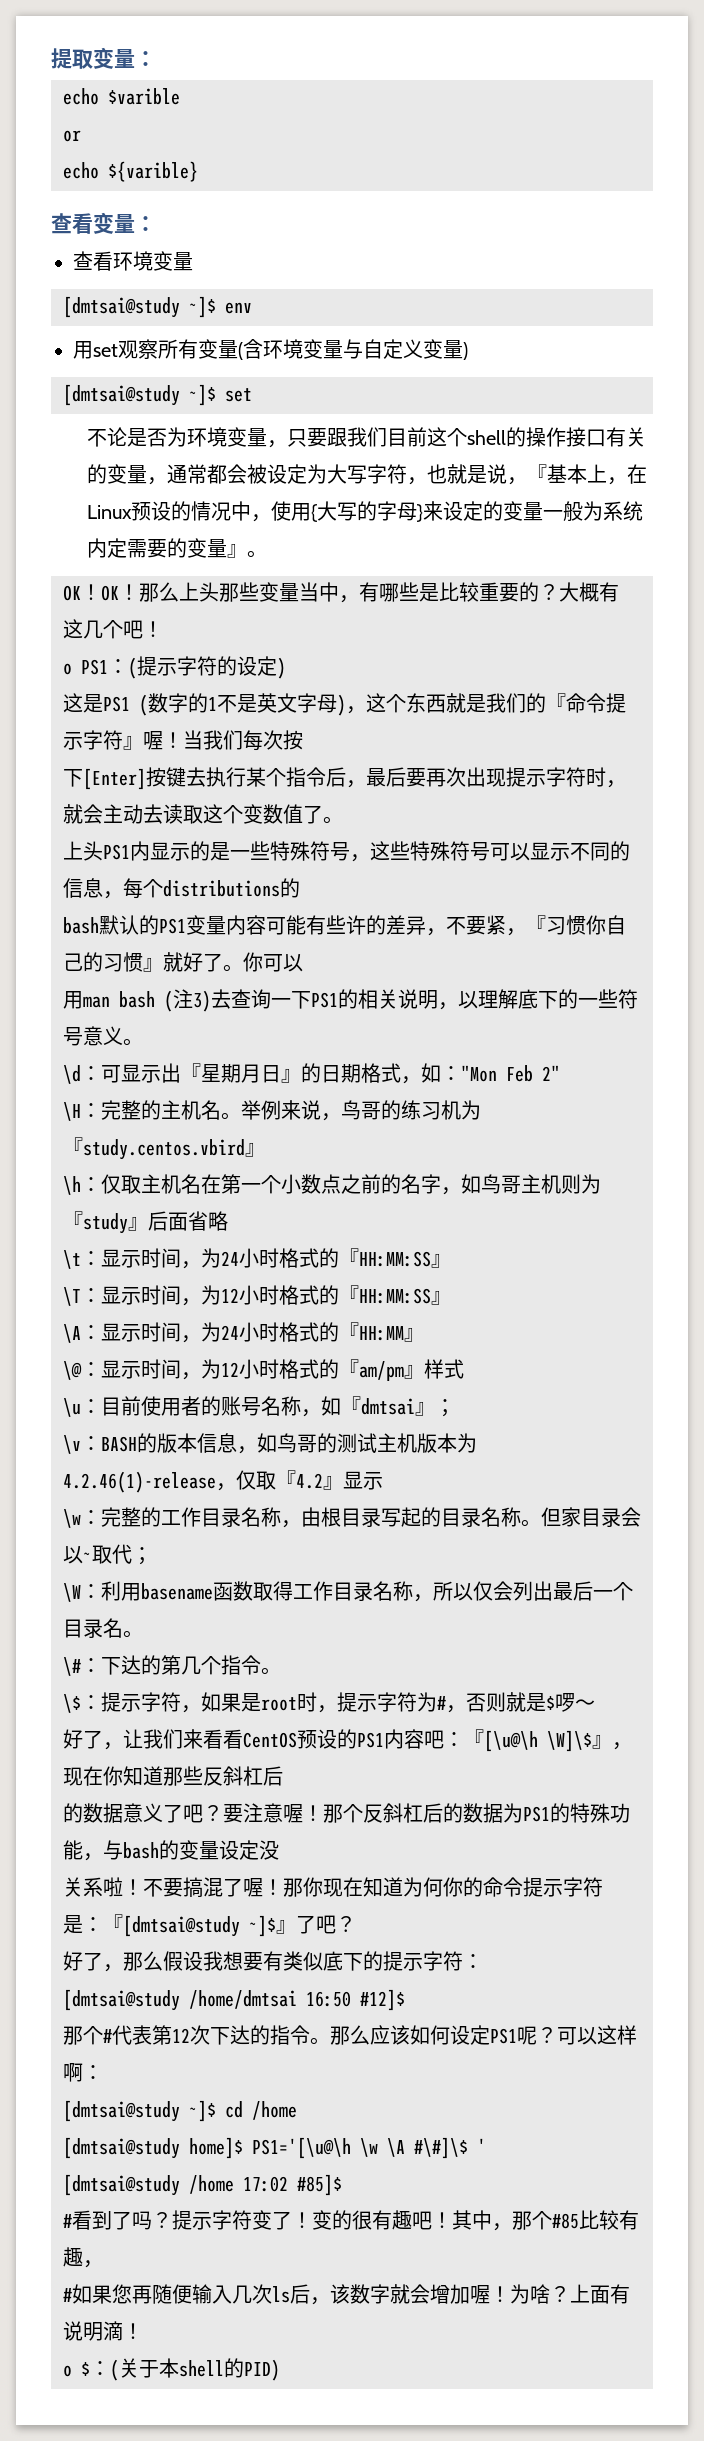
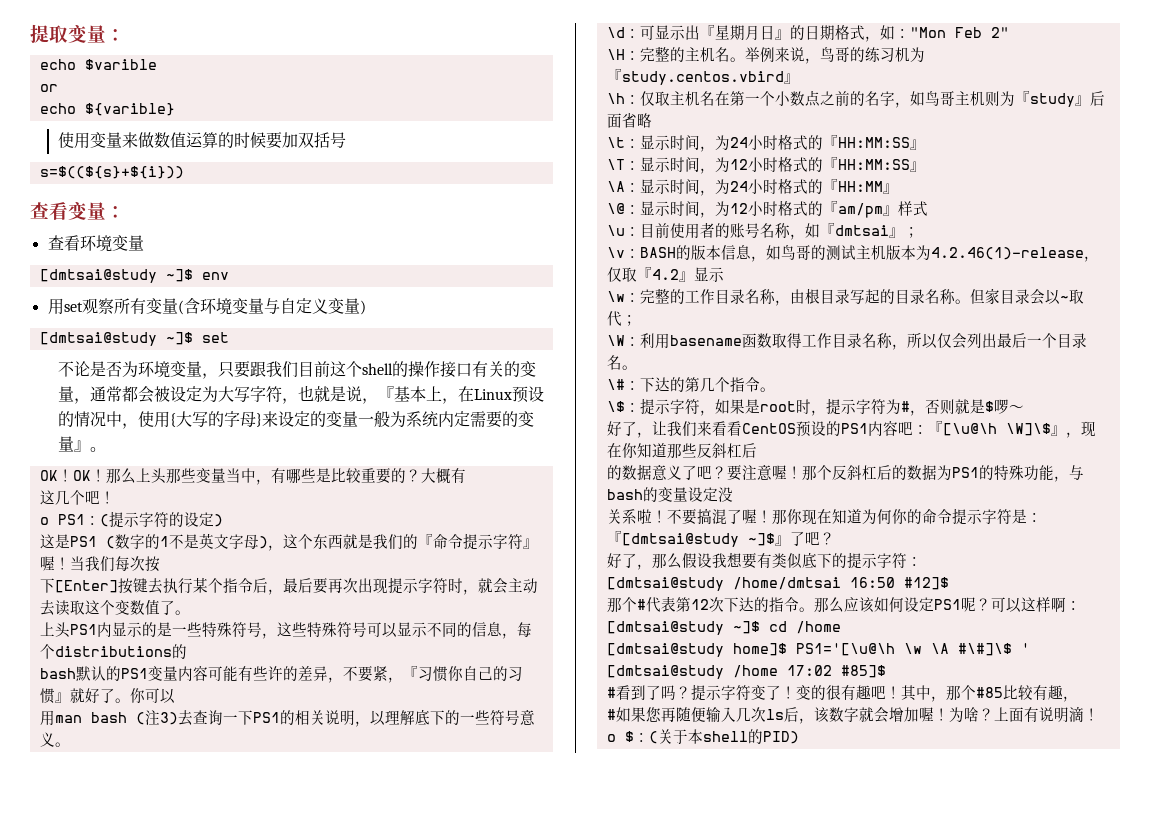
+ 使用变量来做数值运算的时候要加双括号
+ s=$((${s}+${i}))

